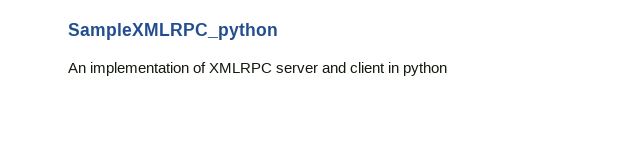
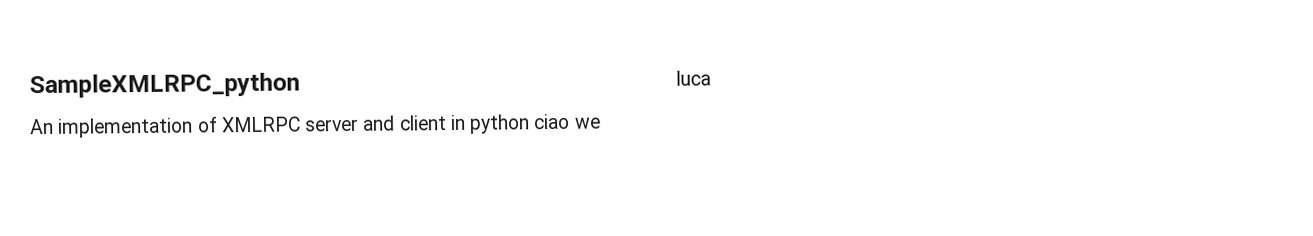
- An implementation of XMLRPC server and client in python
+ An implementation of XMLRPC server and client in python ciao we luca

